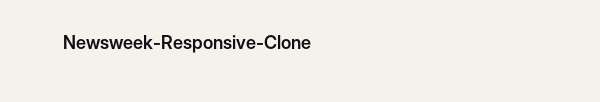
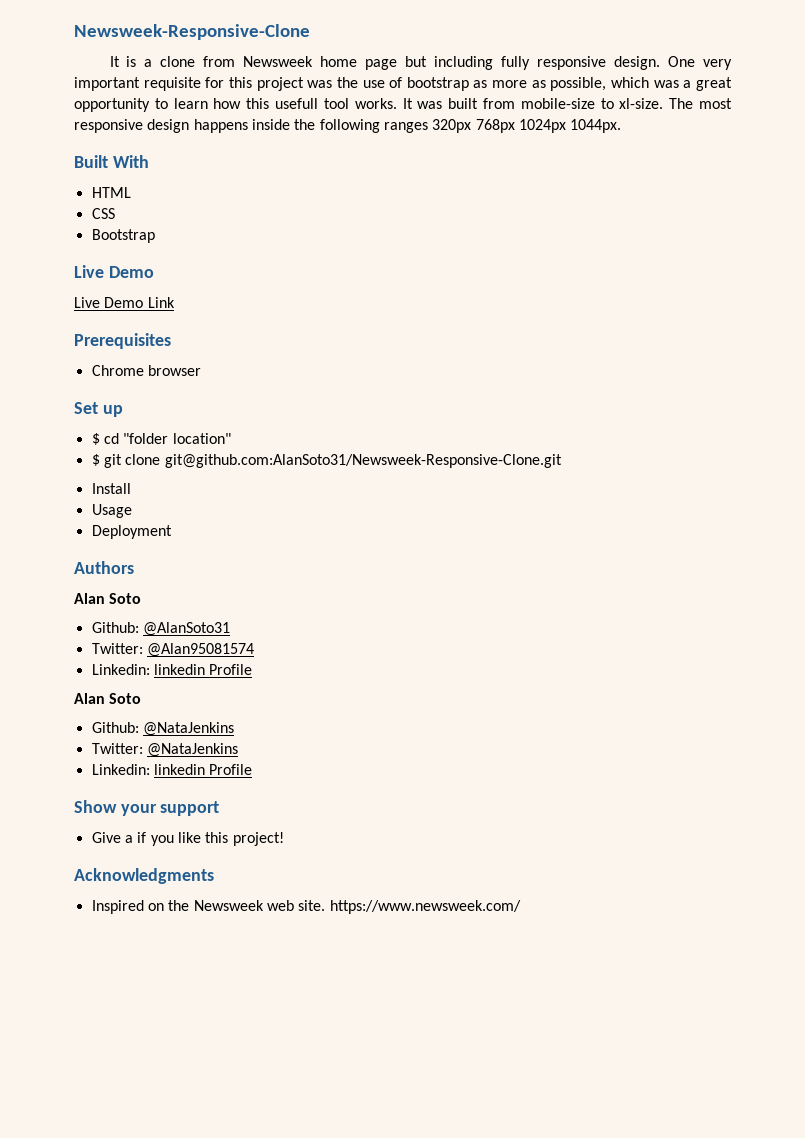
+ It is a clone from Newsweek home page but including fully responsive design. One very important requisite for this project was the use of bootstrap as more as possible, which was a great opportunity to learn how this usefull tool works. It was built from mobile-size to xl-size. The most responsive design happens inside the following ranges 320px 768px 1024px 1044px.
+ Built With
+ HTML
+ CSS
+ Bootstrap
+ Live Demo
+ Live Demo Link
+ Prerequisites
+ Chrome browser
+ Set up
+ $ cd "folder location"
+ $ git clone git@github.com:AlanSoto31/Newsweek-Responsive-Clone.git
+ Install
+ Usage
+ Deployment
+ Authors
+ Alan Soto
+ Github: @AlanSoto31
+ Twitter: @Alan95081574
+ Linkedin: linkedin Profile
+ Alan Soto
+ Github: @NataJenkins
+ Twitter: @NataJenkins
+ Linkedin: linkedin Profile
+ Show your support
+ Give a if you like this project!
+ Acknowledgments
+ Inspired on the Newsweek web site. https://www.newsweek.com/

